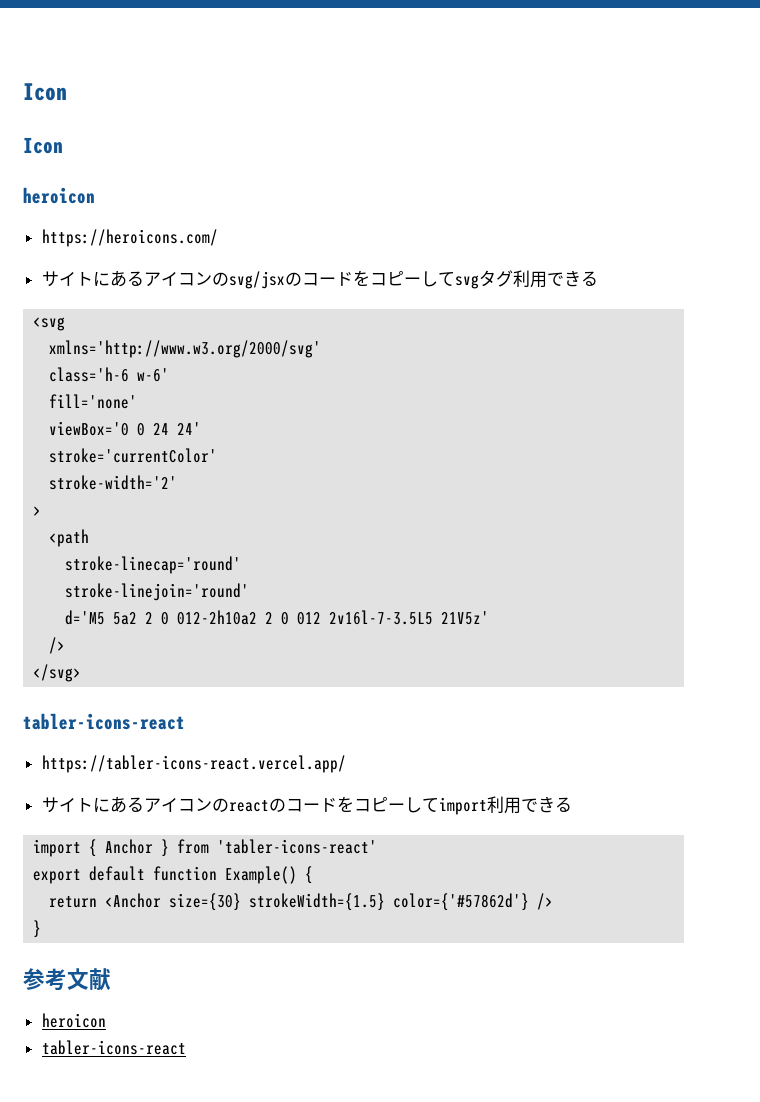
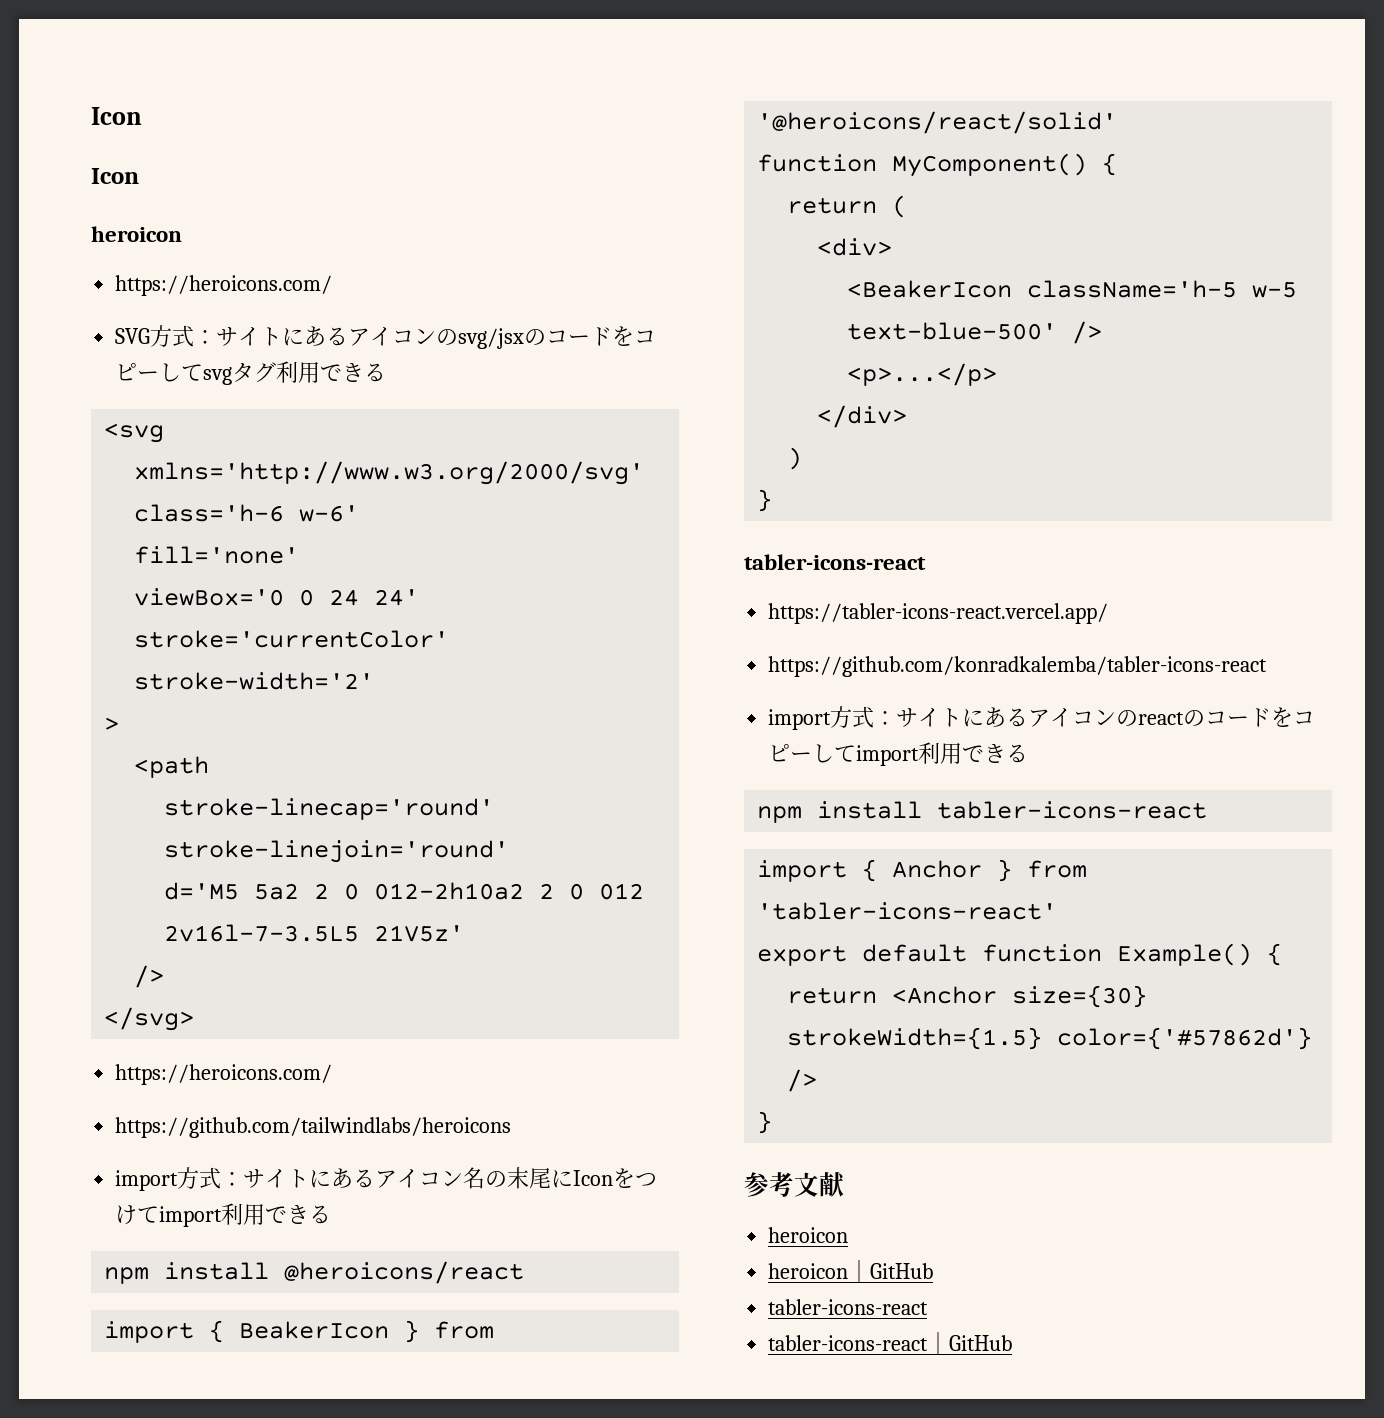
- サイトにあるアイコンのsvg/jsxのコードをコピーしてsvgタグ利用できる
+ SVG方式：サイトにあるアイコンのsvg/jsxのコードをコピーしてsvgタグ利用できる
  </svg>
+ https://heroicons.com/
+ https://github.com/tailwindlabs/heroicons
+ import方式：サイトにあるアイコン名の末尾にIconをつけてimport利用できる
+ npm install @heroicons/react
+ import { BeakerIcon } from '@heroicons/react/solid'
+ function MyComponent() {
+ return (
+ <div>
+ <BeakerIcon className='h-5 w-5 text-blue-500' />
+ <p>...</p>
+ </div>
+ )
+ }
- サイトにあるアイコンのreactのコードをコピーしてimport利用できる
+ https://github.com/konradkalemba/tabler-icons-react
+ import方式：サイトにあるアイコンのreactのコードをコピーしてimport利用できる
+ npm install tabler-icons-react
  参考文献
  heroicon
+ heroicon｜GitHub
  tabler-icons-react
+ tabler-icons-react｜GitHub

